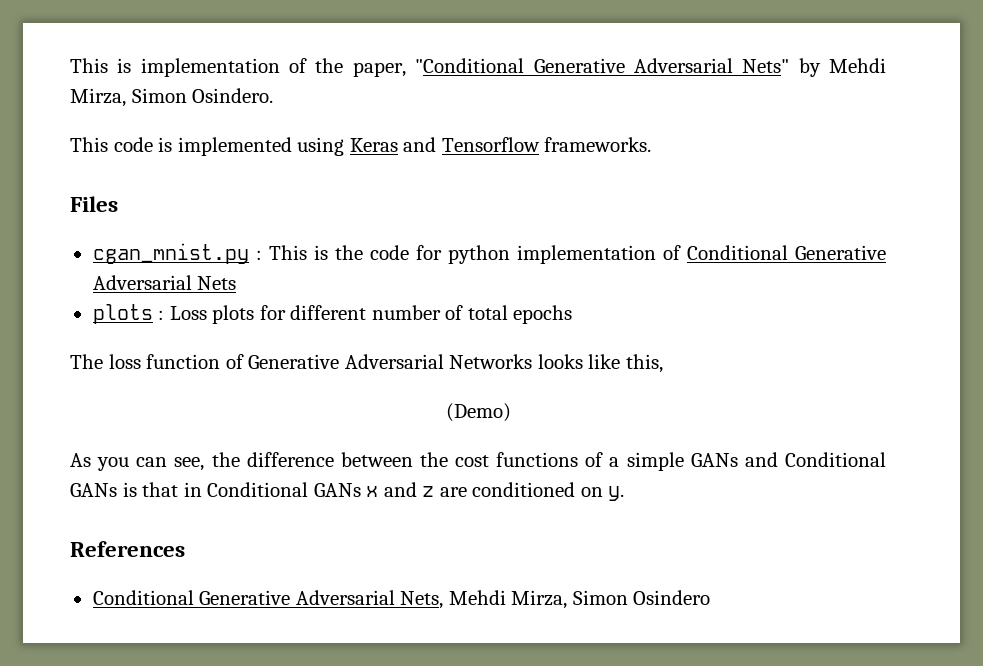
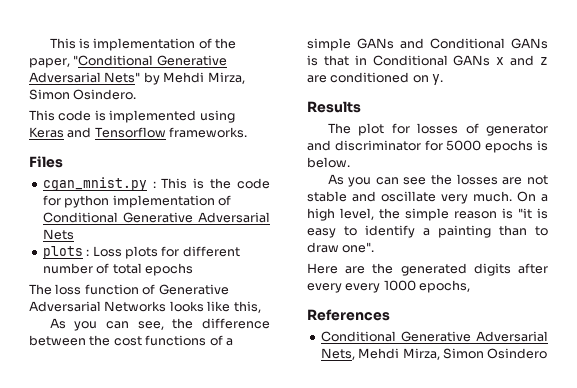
- (Demo)
+ Results
+ The plot for losses of generator and discriminator for 5000 epochs is below.
+ As you can see the losses are not stable and oscillate very much. On a high level, the simple reason is "it is easy to identify a painting than to draw one".
+ Here are the generated digits after every every 1000 epochs,

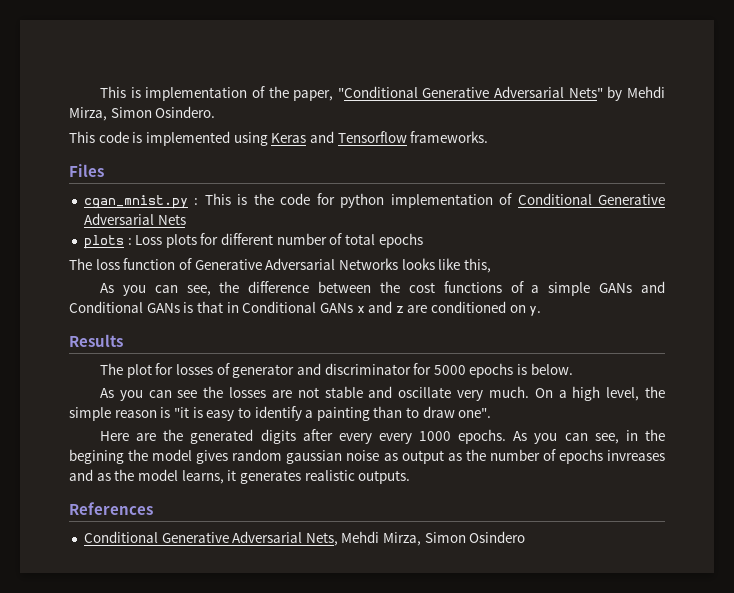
- Here are the generated digits after every every 1000 epochs,
+ Here are the generated digits after every every 1000 epochs. As you can see, in the begining the model gives random gaussian noise as output as the number of epochs invreases and as the model learns, it generates realistic outputs.

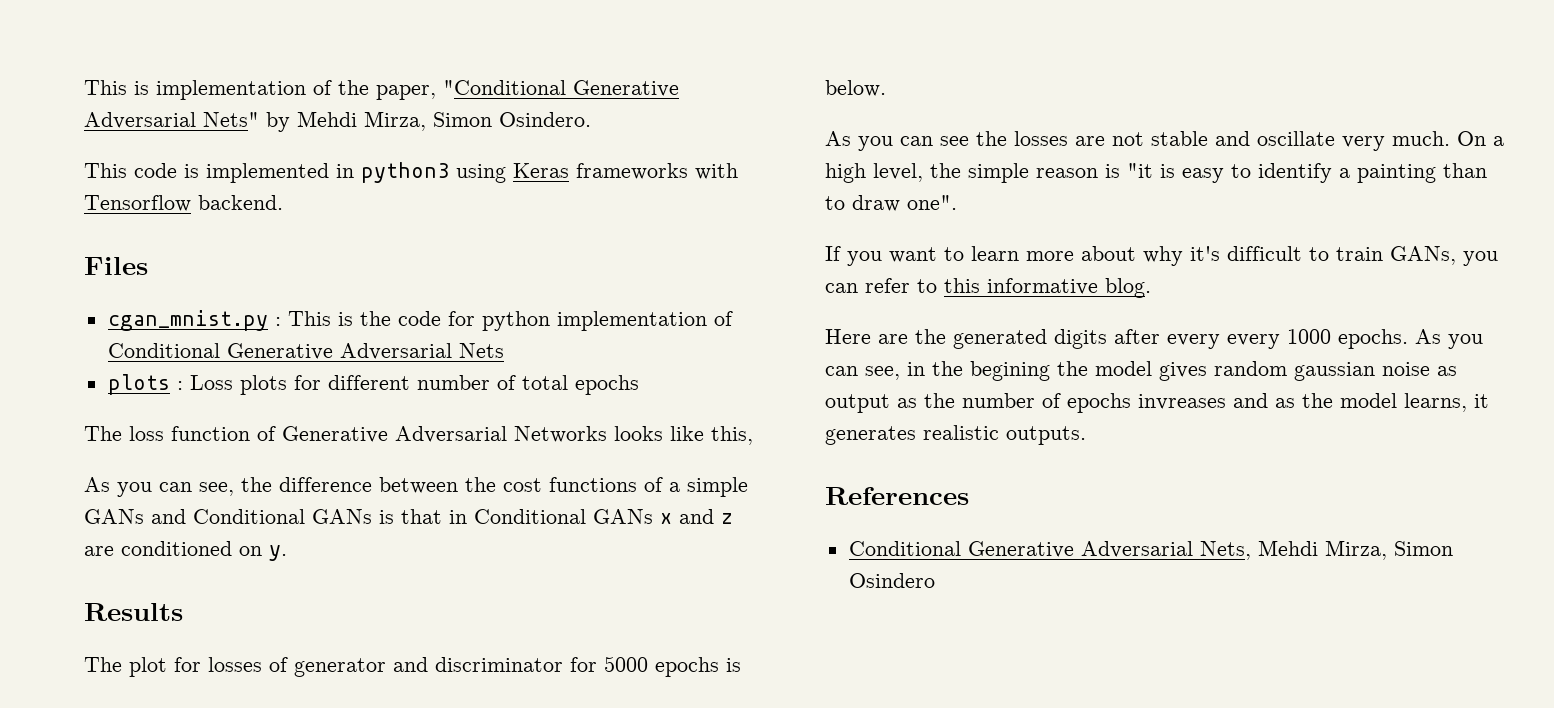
- This code is implemented using Keras and Tensorflow frameworks.
+ This code is implemented in python3 using Keras frameworks with Tensorflow backend.
+ If you want to learn more about why it's difficult to train GANs, you can refer to this informative blog.

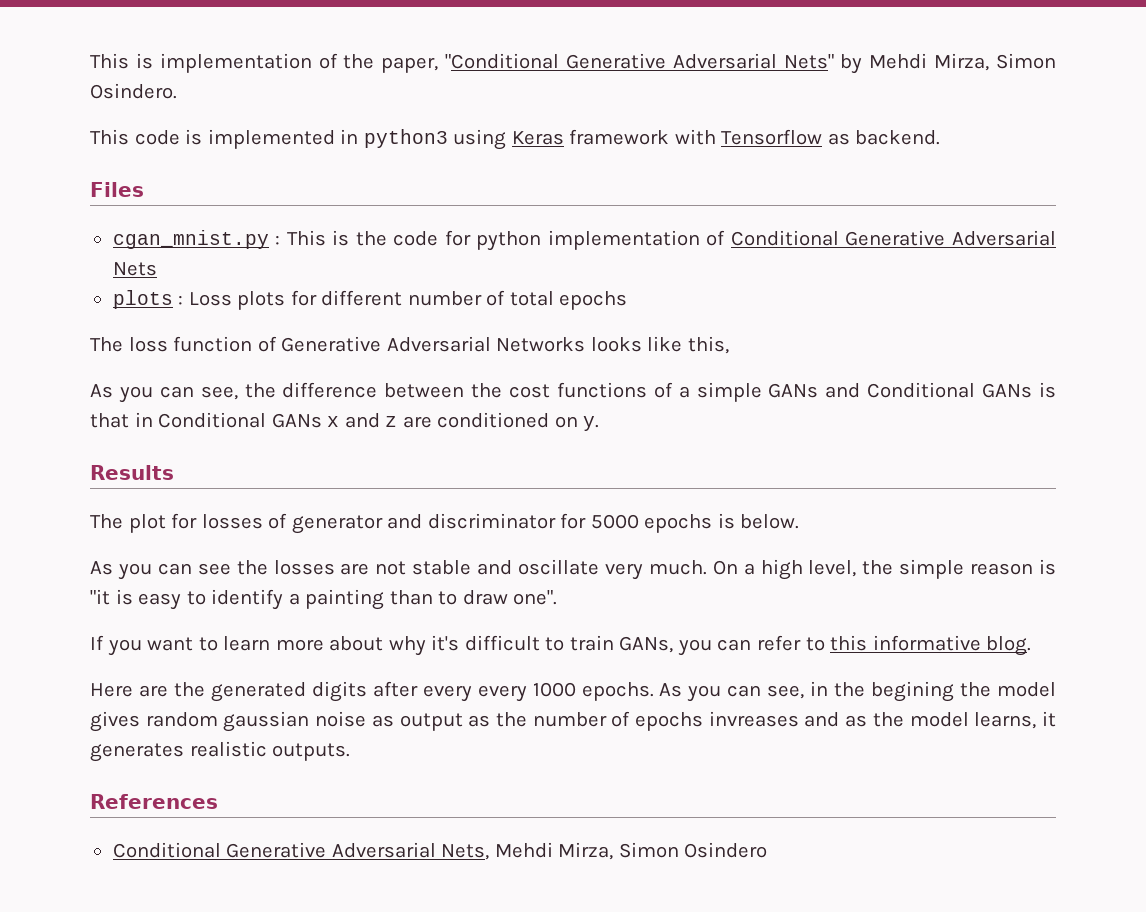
- This code is implemented in python3 using Keras frameworks with Tensorflow backend.
+ This code is implemented in python3 using Keras framework with Tensorflow as backend.

